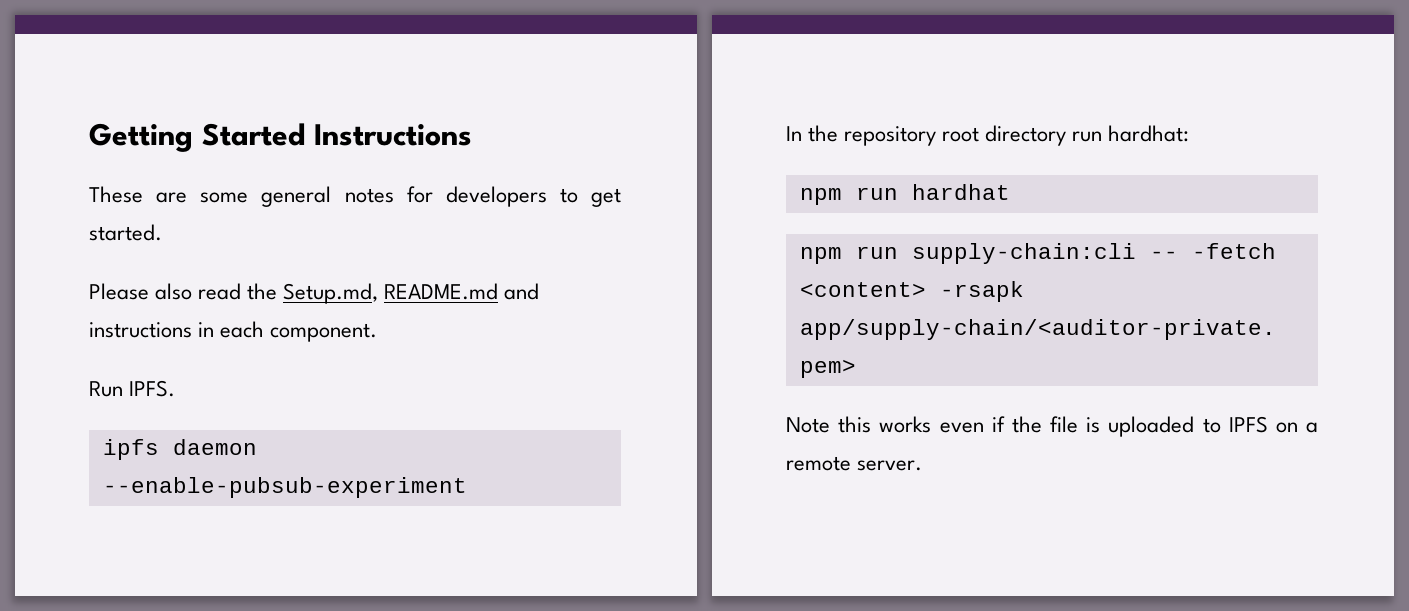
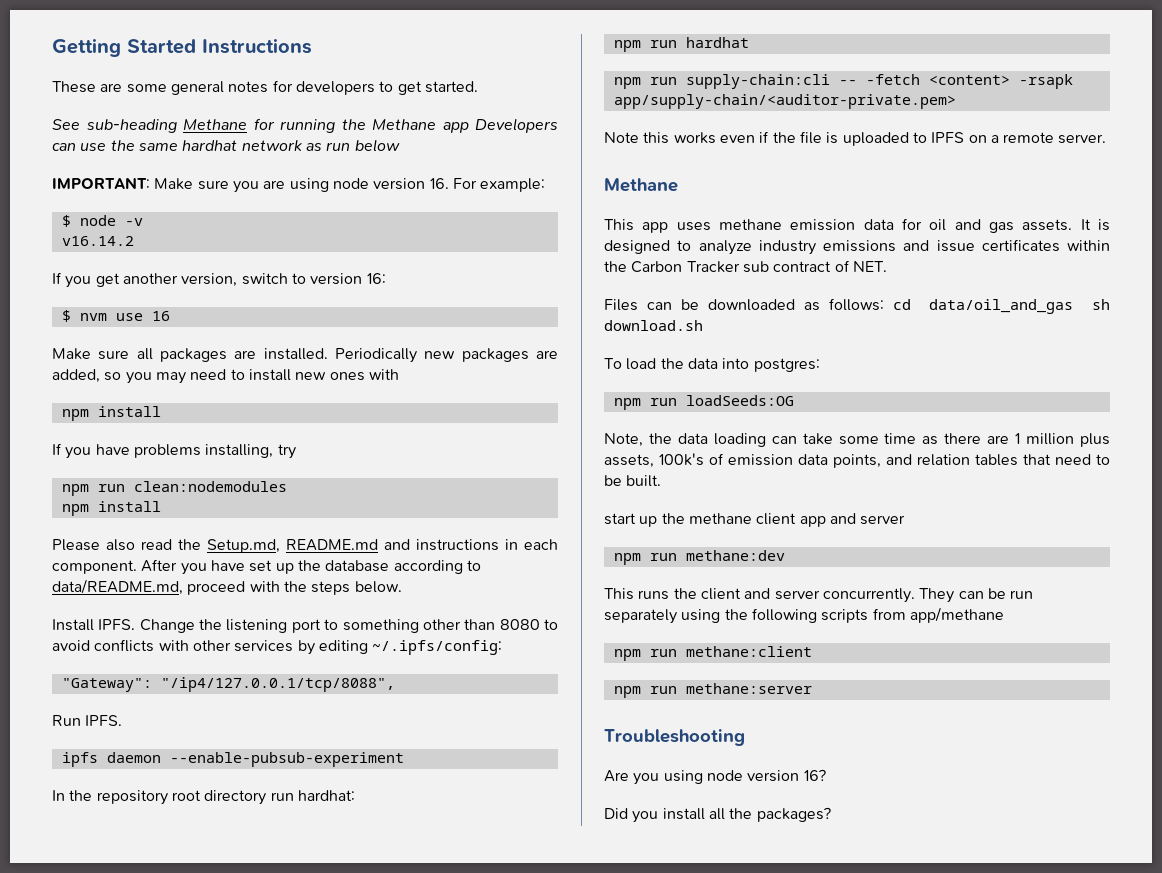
+ See sub-heading Methane for running the Methane app Developers can use the same hardhat network as run below
+ IMPORTANT: Make sure you are using node version 16. For example:
+ $ node -v
+ v16.14.2
+ If you get another version, switch to version 16:
+ $ nvm use 16
+ Make sure all packages are installed. Periodically new packages are added, so you may need to install new ones with
+ npm install
+ If you have problems installing, try
+ npm run clean:nodemodules
+ npm install
+ After you have set up the database according to data/README.md, proceed with the steps below.
+ Install IPFS. Change the listening port to something other than 8080 to avoid conflicts with other services by editing ~/.ipfs/config:
+ "Gateway": "/ip4/127.0.0.1/tcp/8088",
  Note this works even if the file is uploaded to IPFS on a remote server.
+ Methane
+ This app uses methane emission data for oil and gas assets. It is designed to analyze industry emissions and issue certificates within the Carbon Tracker sub contract of NET.
+ Files can be downloaded as follows: cd data/oil_and_gas sh download.sh
+ To load the data into postgres:
+ npm run loadSeeds:OG
+ Note, the data loading can take some time as there are 1 million plus assets, 100k's of emission data points, and relation tables that need to be built.
+ start up the methane client app and server
+ npm run methane:dev
+ This runs the client and server concurrently. They can be run separately using the following scripts from app/methane
+ npm run methane:client
+ npm run methane:server
+ Troubleshooting
+ Are you using node version 16?
+ Did you install all the packages?

